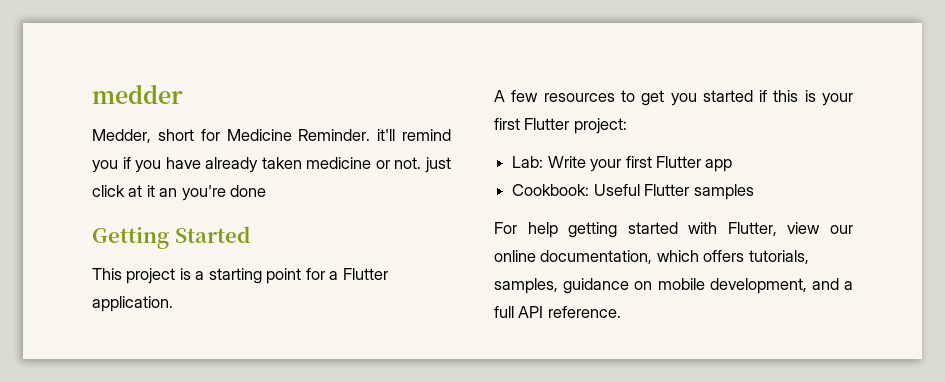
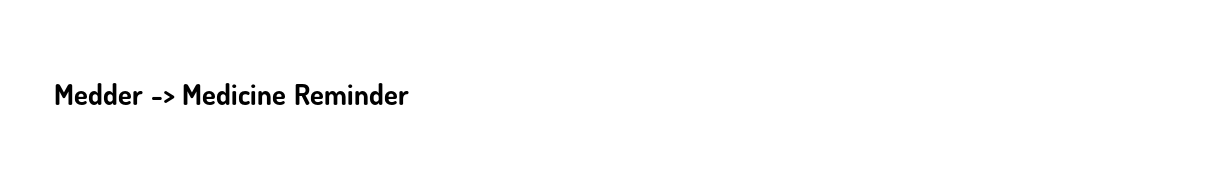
- medder
- Medder, short for Medicine Reminder. it'll remind you if you have already taken medicine or not. just click at it an you're done
- Getting Started
- This project is a starting point for a Flutter application.
- A few resources to get you started if this is your first Flutter project:
- Lab: Write your first Flutter app
- Cookbook: Useful Flutter samples
- For help getting started with Flutter, view our online documentation, which offers tutorials, samples, guidance on mobile development, and a full API reference.
+ Medder -> Medicine Reminder

